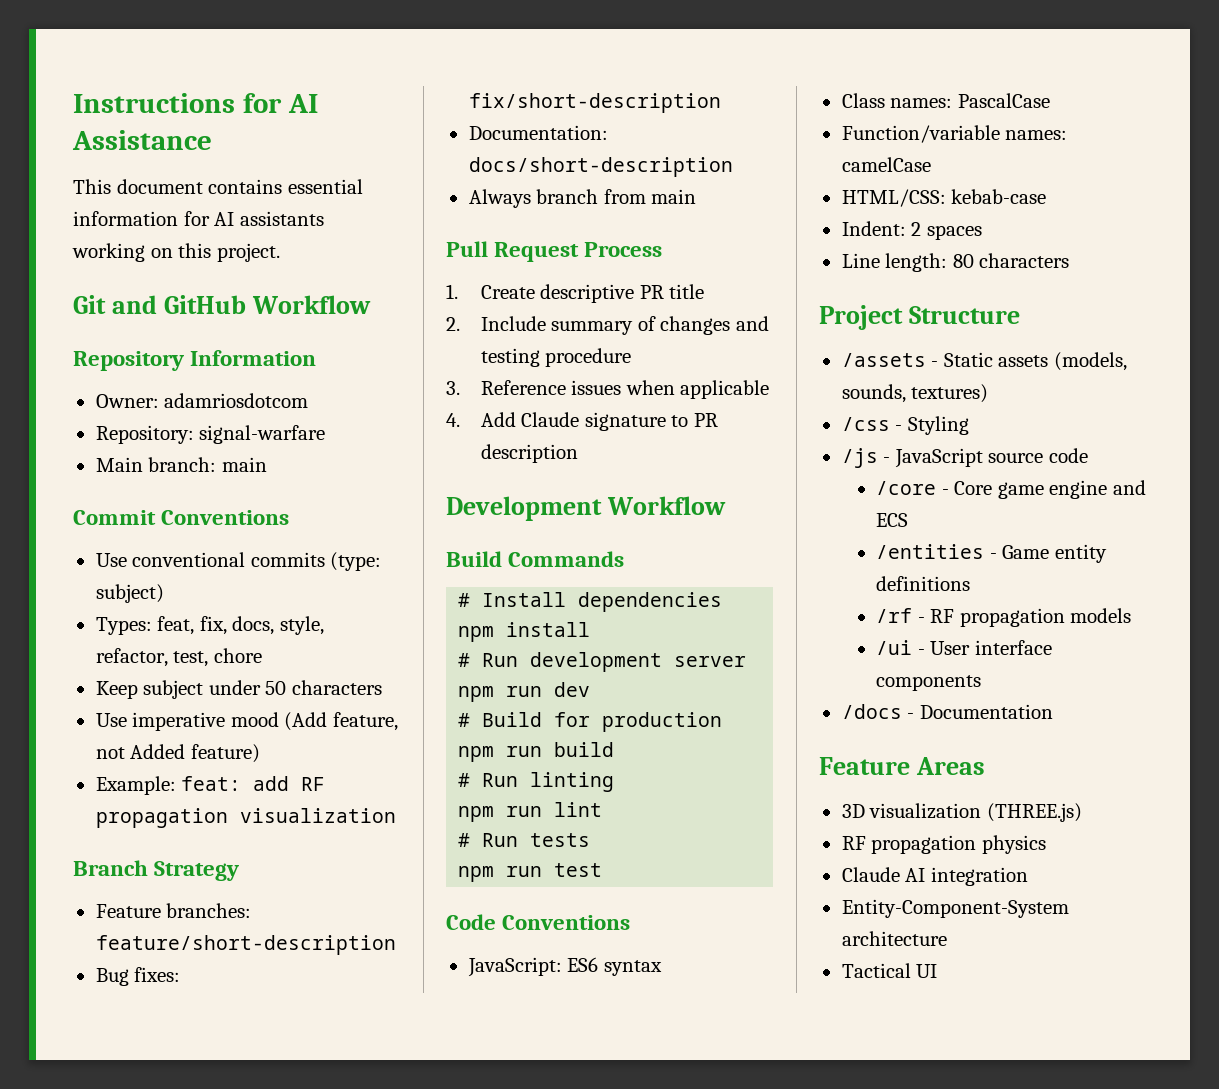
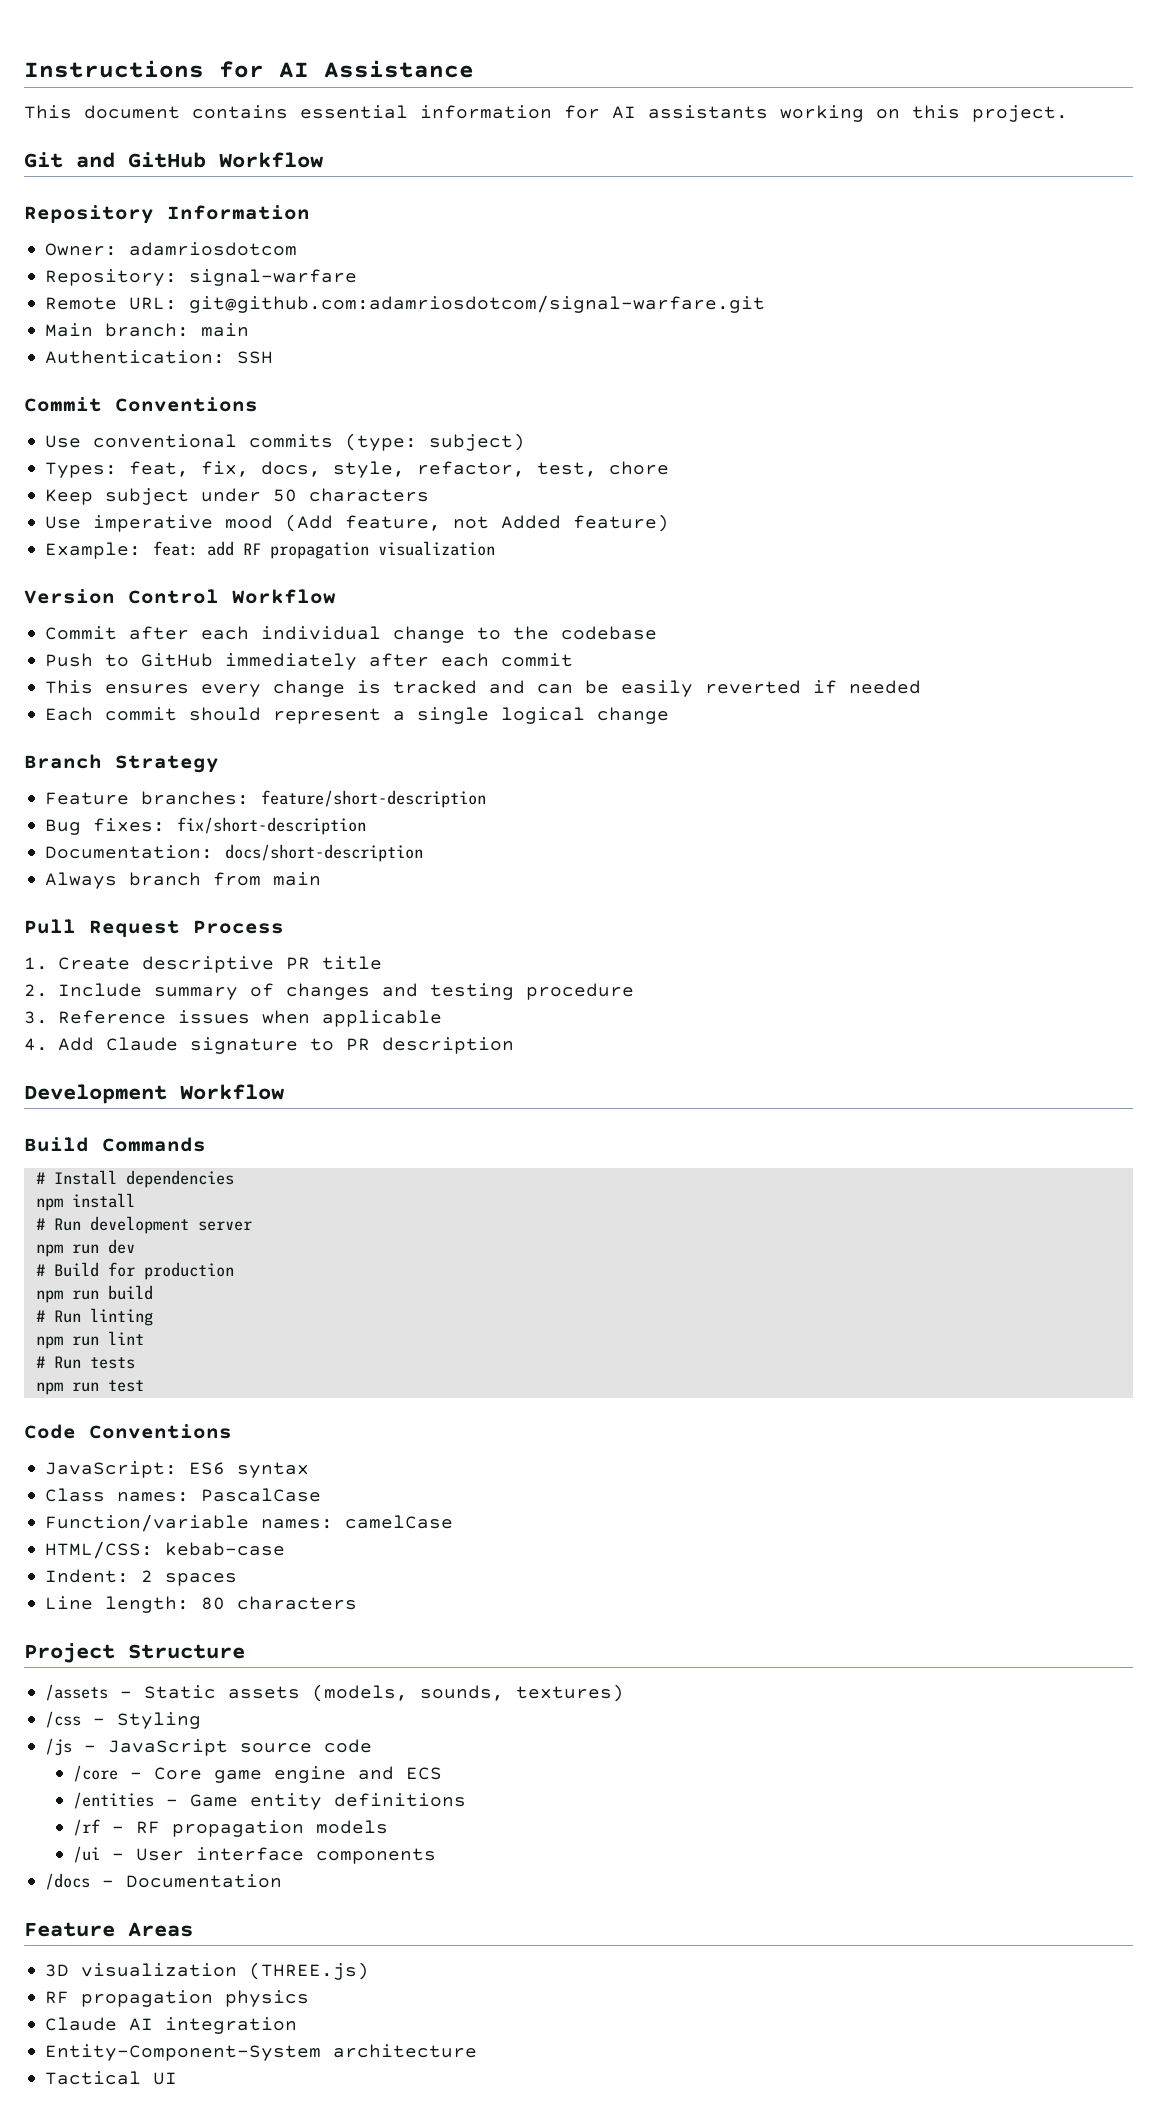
+ Remote URL: git@github.com:adamriosdotcom/signal-warfare.git
+ Authentication: SSH
+ Version Control Workflow
+ Commit after each individual change to the codebase
+ Push to GitHub immediately after each commit
+ This ensures every change is tracked and can be easily reverted if needed
+ Each commit should represent a single logical change

